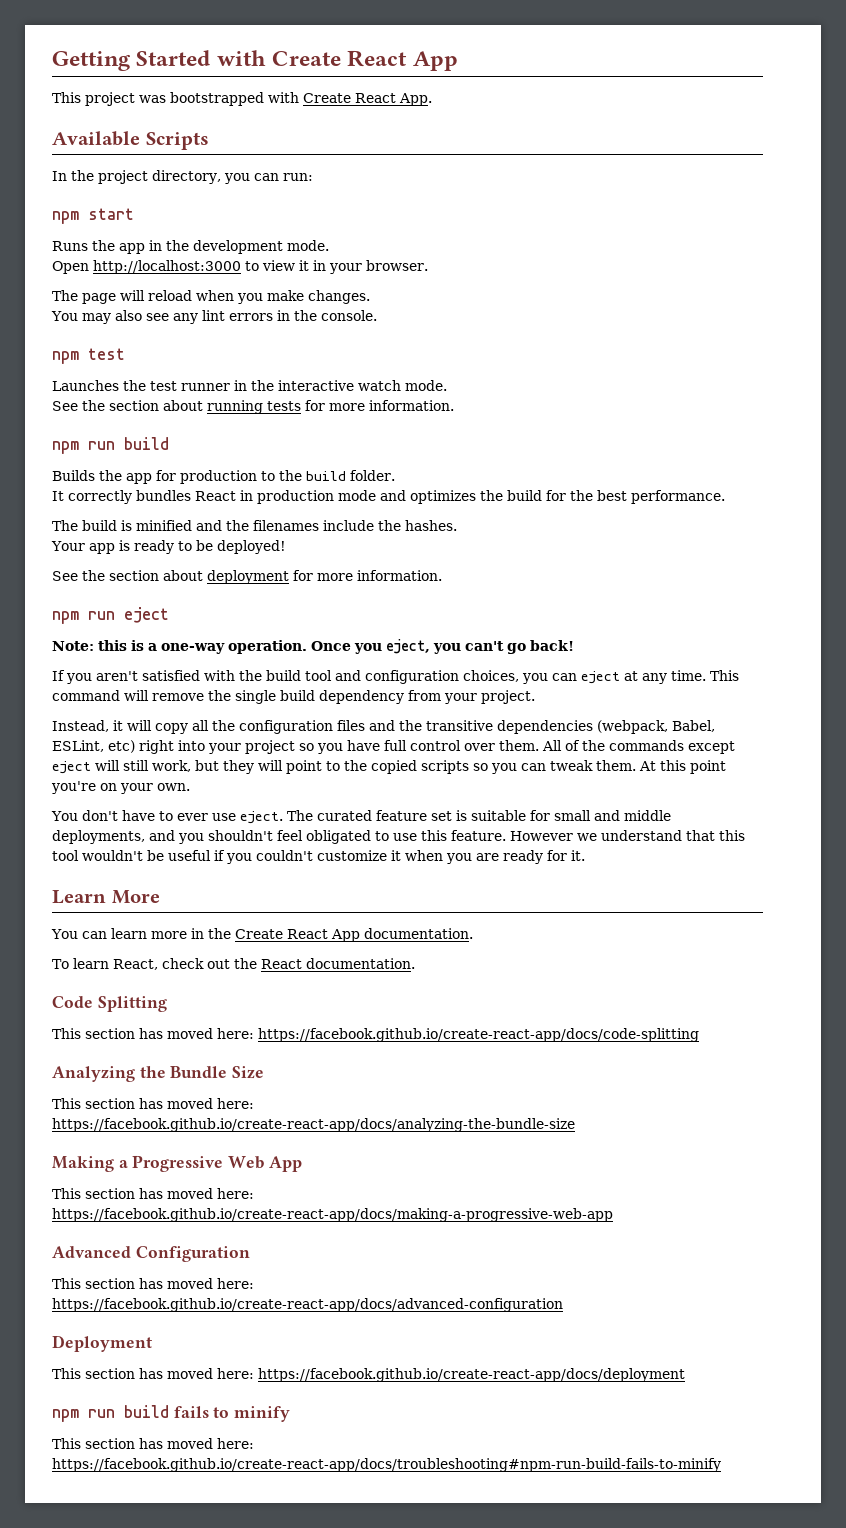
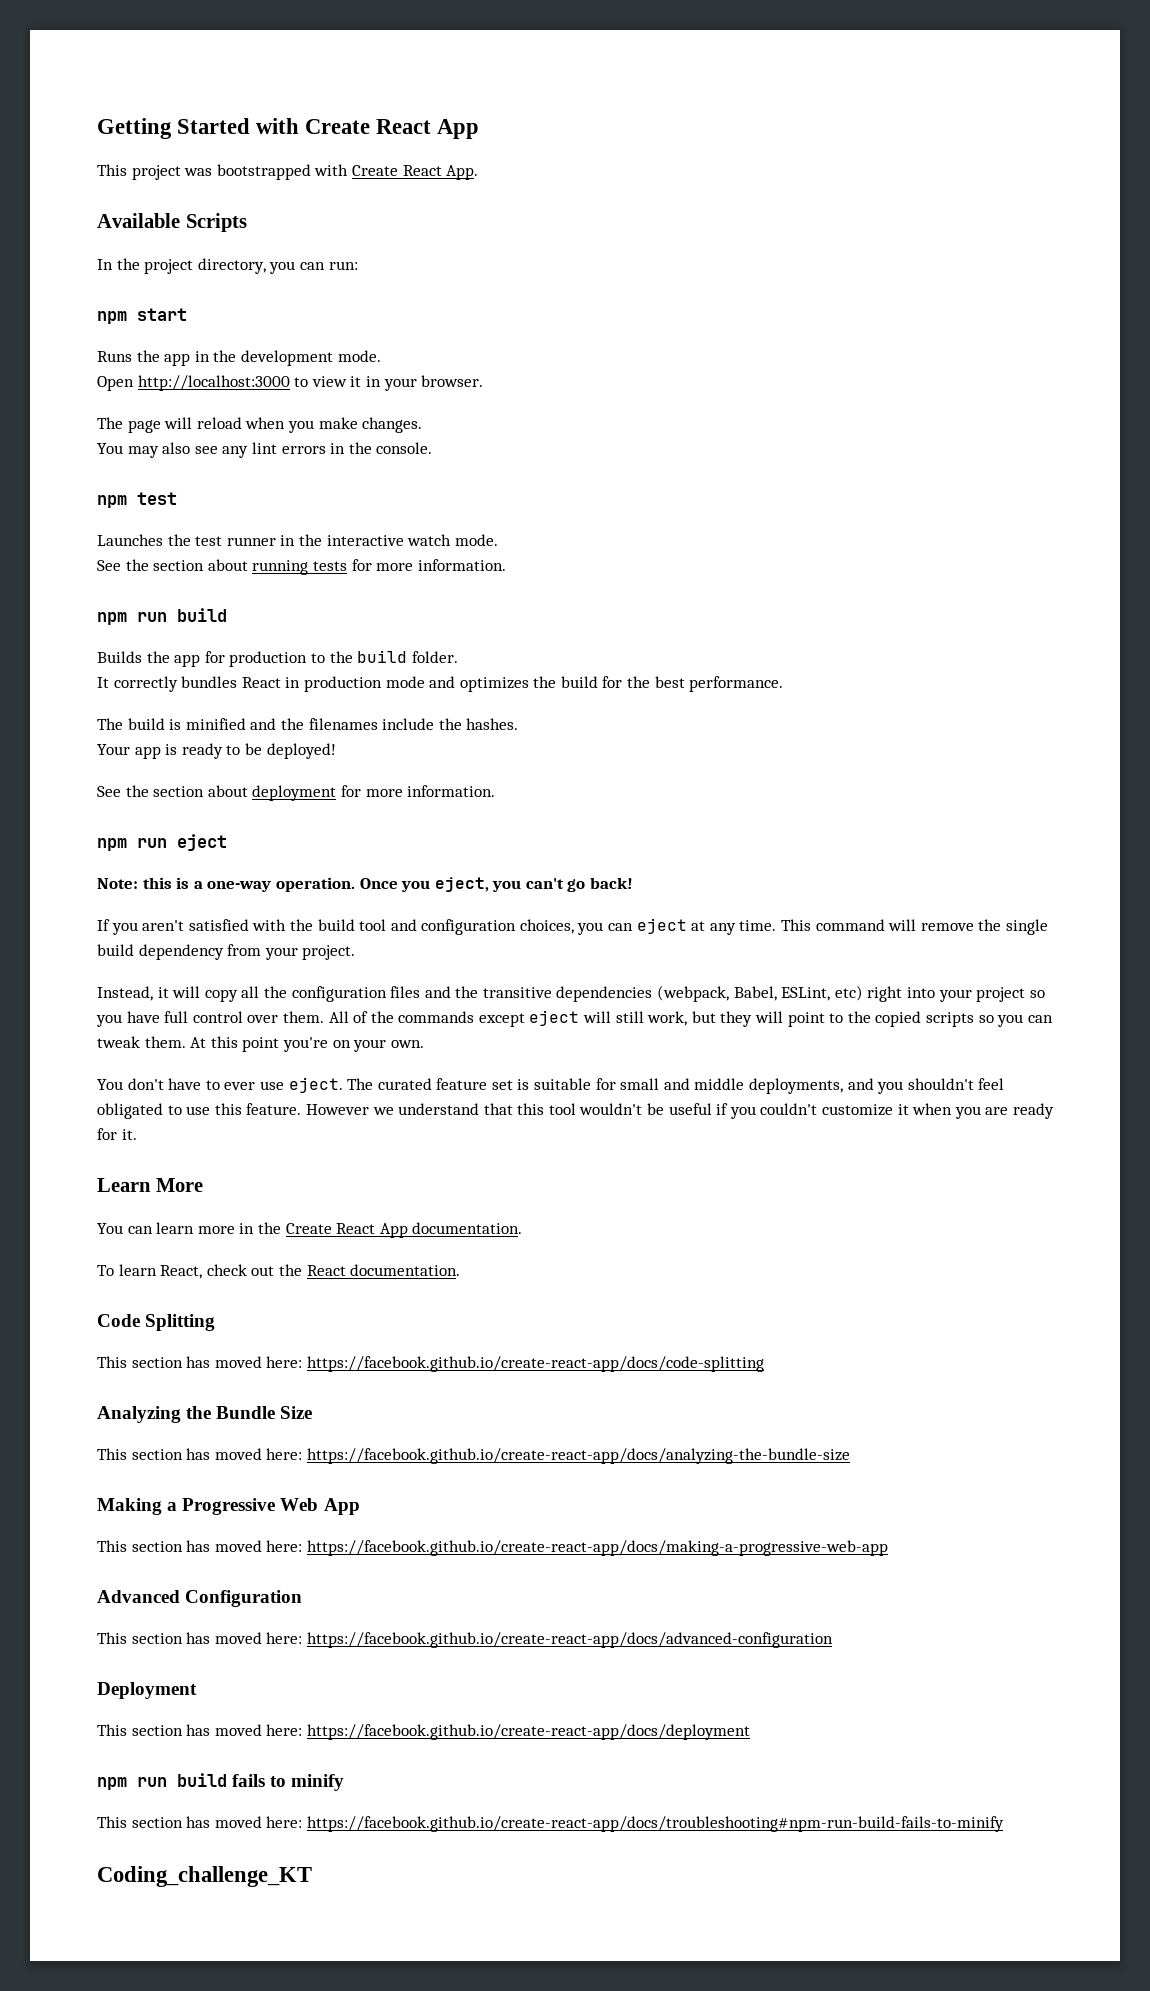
+ Coding_challenge_KT

